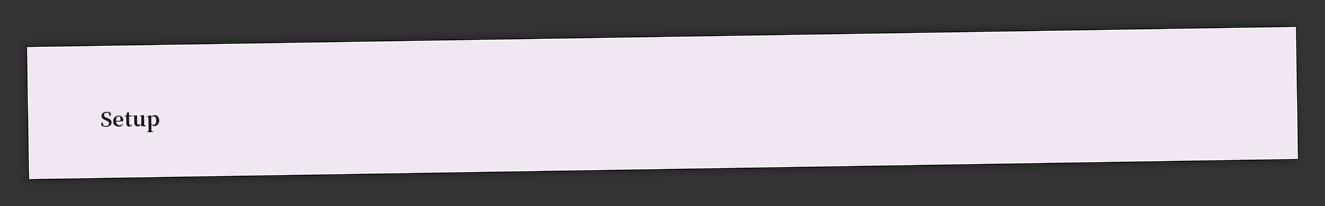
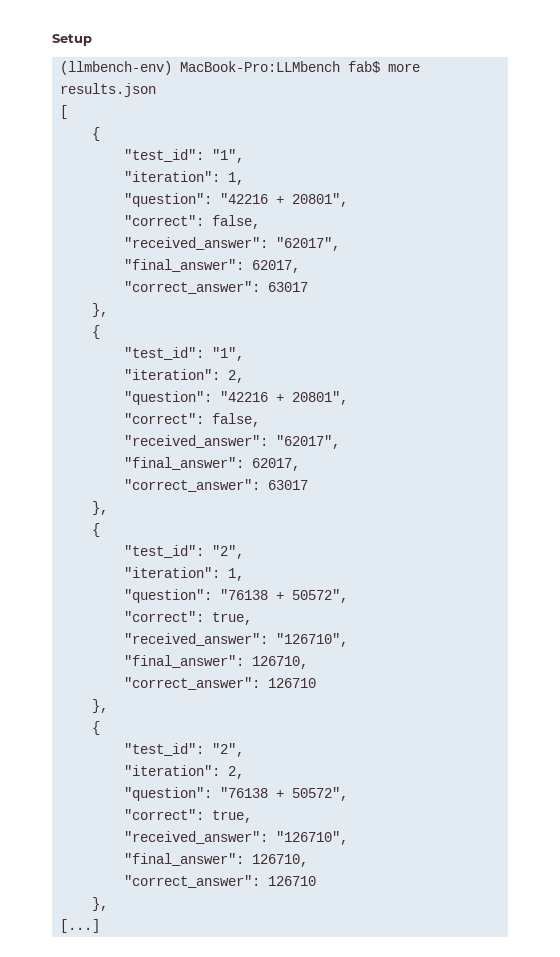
+ (llmbench-env) MacBook-Pro:LLMbench fab$ more results.json
+ [
+ {
+ "test_id": "1",
+ "iteration": 1,
+ "question": "42216 + 20801",
+ "correct": false,
+ "received_answer": "62017",
+ "final_answer": 62017,
+ "correct_answer": 63017
+ },
+ {
+ "test_id": "1",
+ "iteration": 2,
+ "question": "42216 + 20801",
+ "correct": false,
+ "received_answer": "62017",
+ "final_answer": 62017,
+ "correct_answer": 63017
+ },
+ {
+ "test_id": "2",
+ "iteration": 1,
+ "question": "76138 + 50572",
+ "correct": true,
+ "received_answer": "126710",
+ "final_answer": 126710,
+ "correct_answer": 126710
+ },
+ {
+ "test_id": "2",
+ "iteration": 2,
+ "question": "76138 + 50572",
+ "correct": true,
+ "received_answer": "126710",
+ "final_answer": 126710,
+ "correct_answer": 126710
+ },
+ [...]

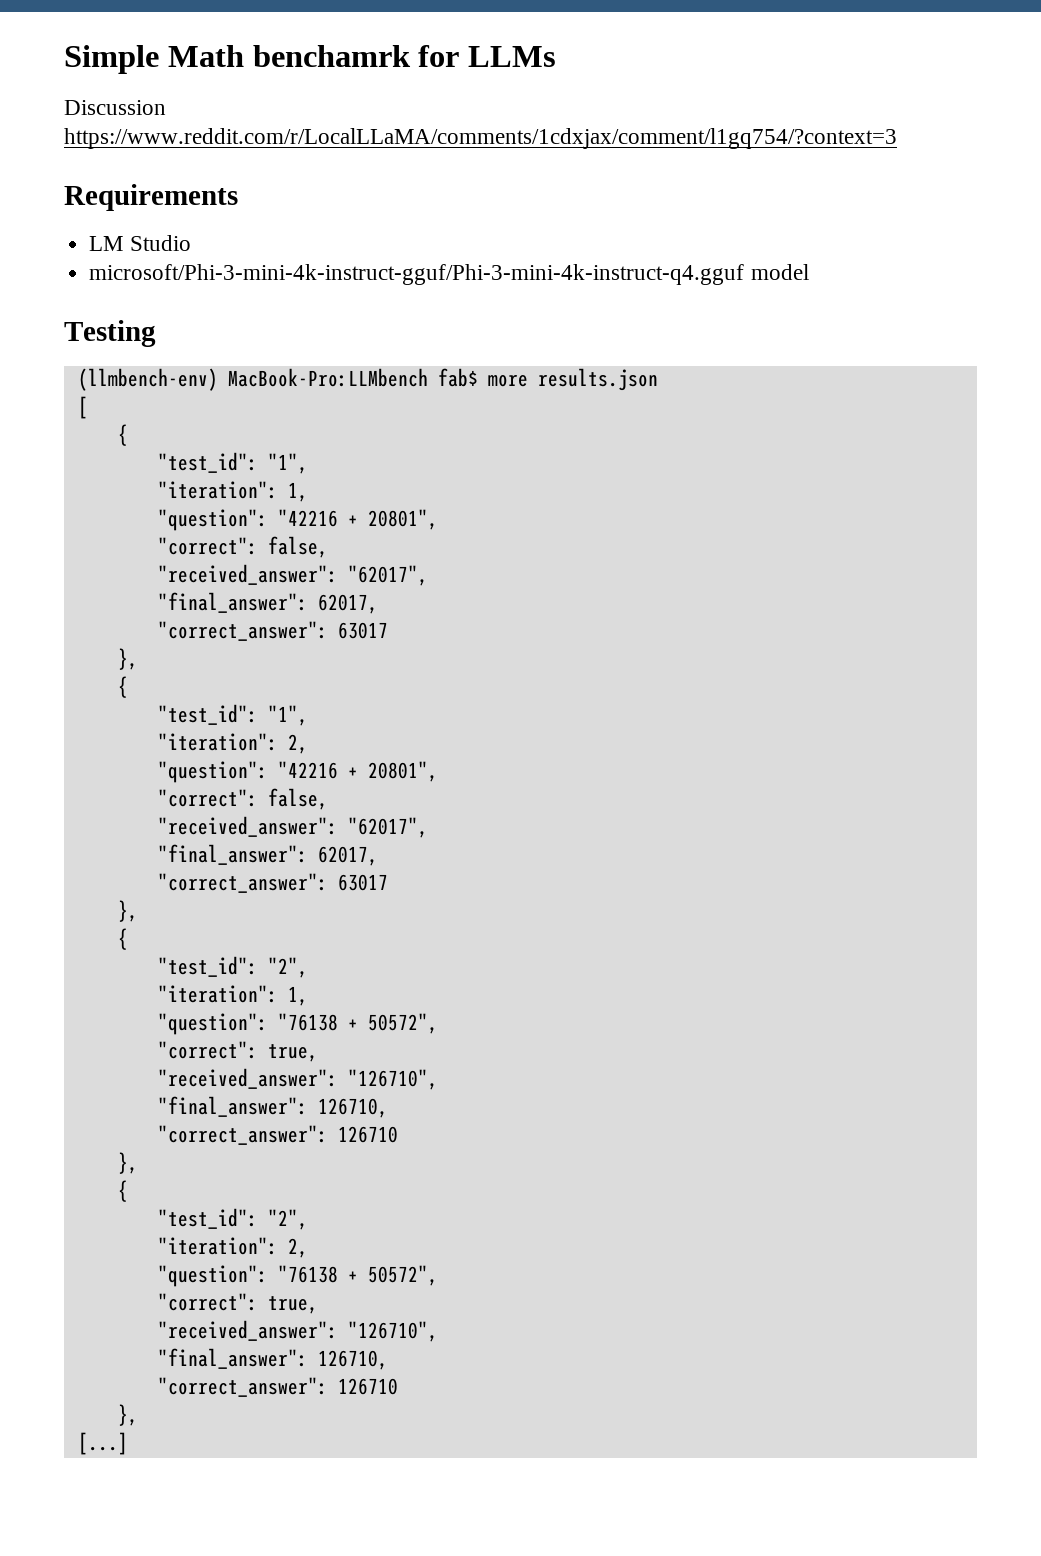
- Setup
+ Simple Math benchamrk for LLMs
+ Discussion https://www.reddit.com/r/LocalLLaMA/comments/1cdxjax/comment/l1gq754/?context=3
+ Requirements
+ LM Studio
+ microsoft/Phi-3-mini-4k-instruct-gguf/Phi-3-mini-4k-instruct-q4.gguf model
+ Testing

